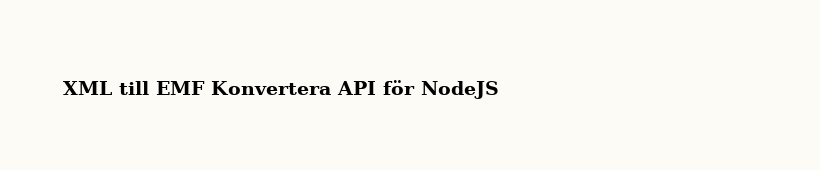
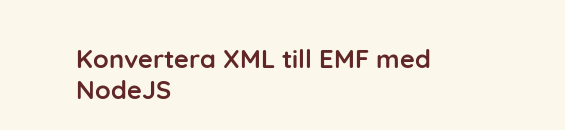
- XML till EMF Konvertera API för NodeJS
+ Konvertera XML till EMF med NodeJS

